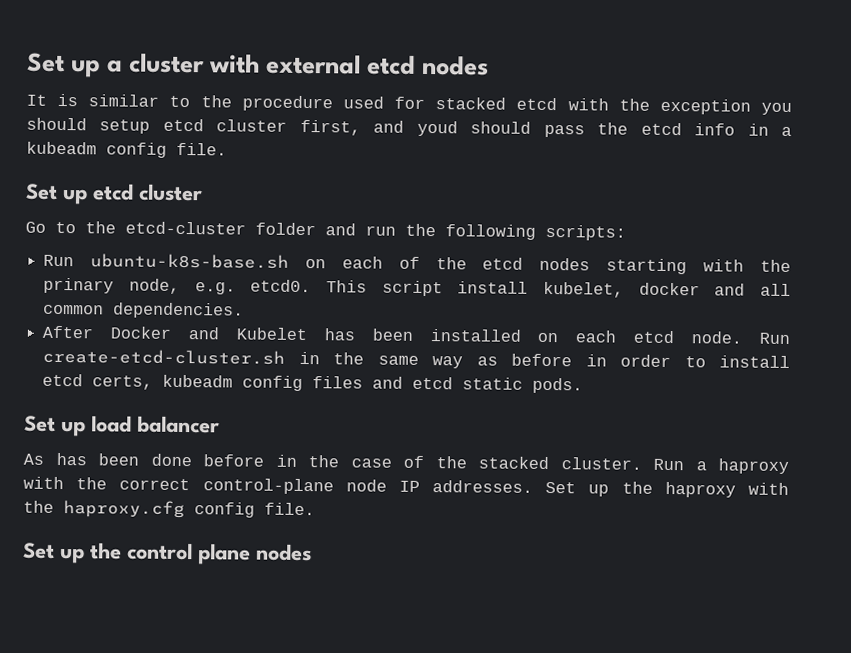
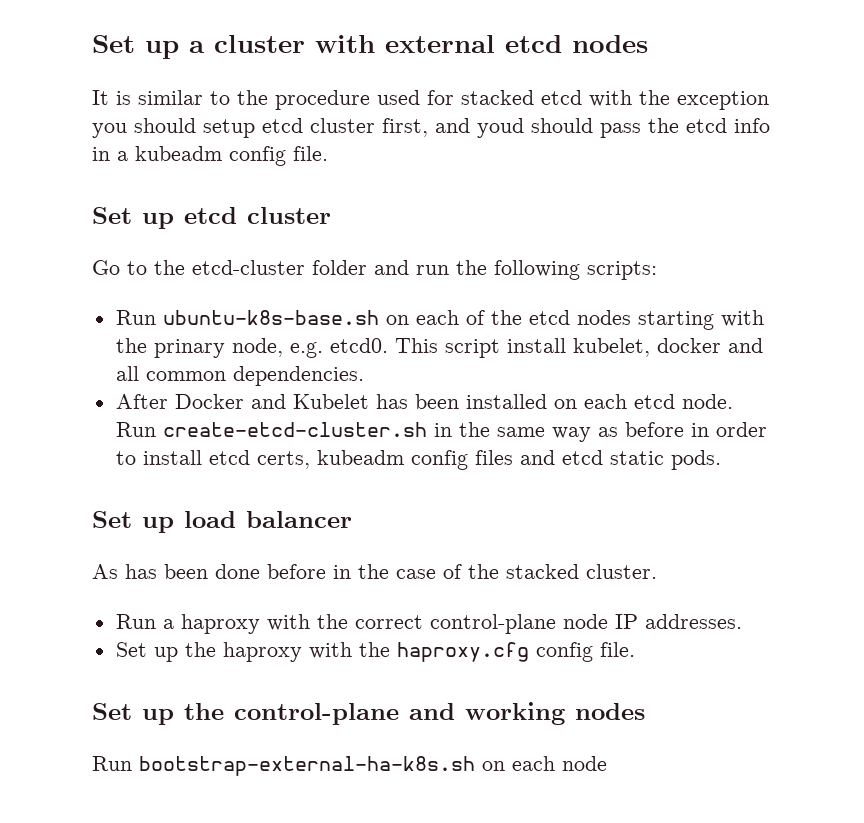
- As has been done before in the case of the stacked cluster. Run a haproxy with the correct control-plane node IP addresses. Set up the haproxy with the haproxy.cfg config file.
+ As has been done before in the case of the stacked cluster.
+ Run a haproxy with the correct control-plane node IP addresses.
+ Set up the haproxy with the haproxy.cfg config file.
- Set up the control plane nodes
+ Set up the control-plane and working nodes
+ Run bootstrap-external-ha-k8s.sh on each node

